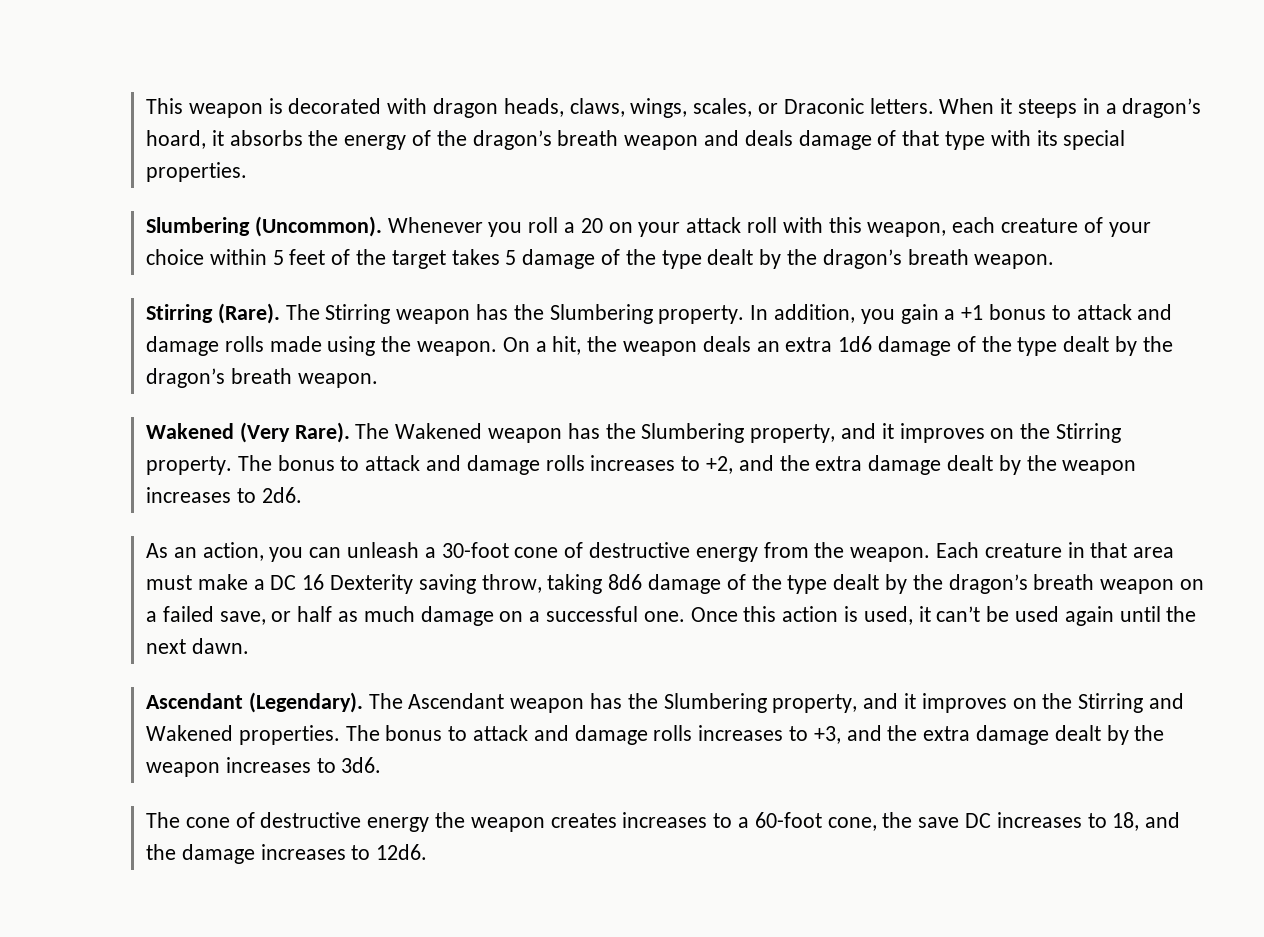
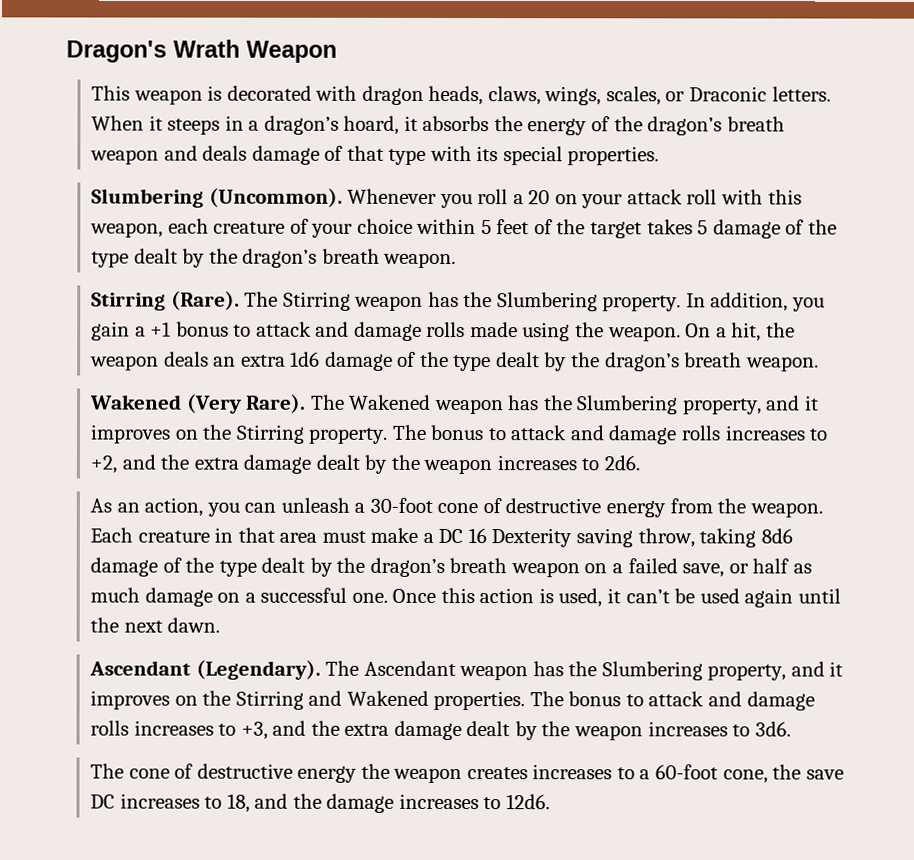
+ Dragon's Wrath Weapon

